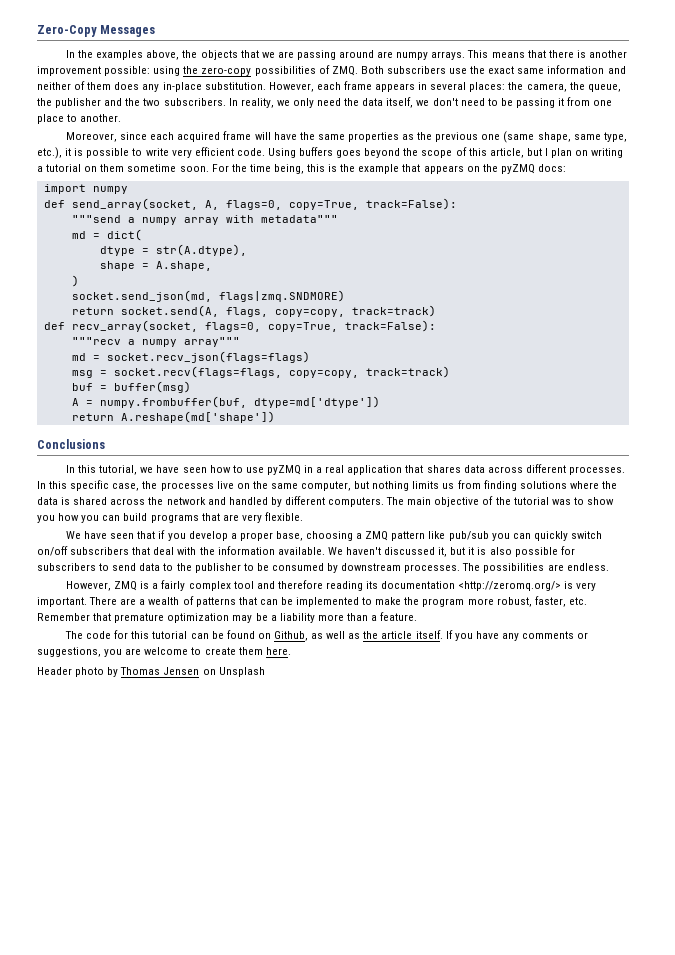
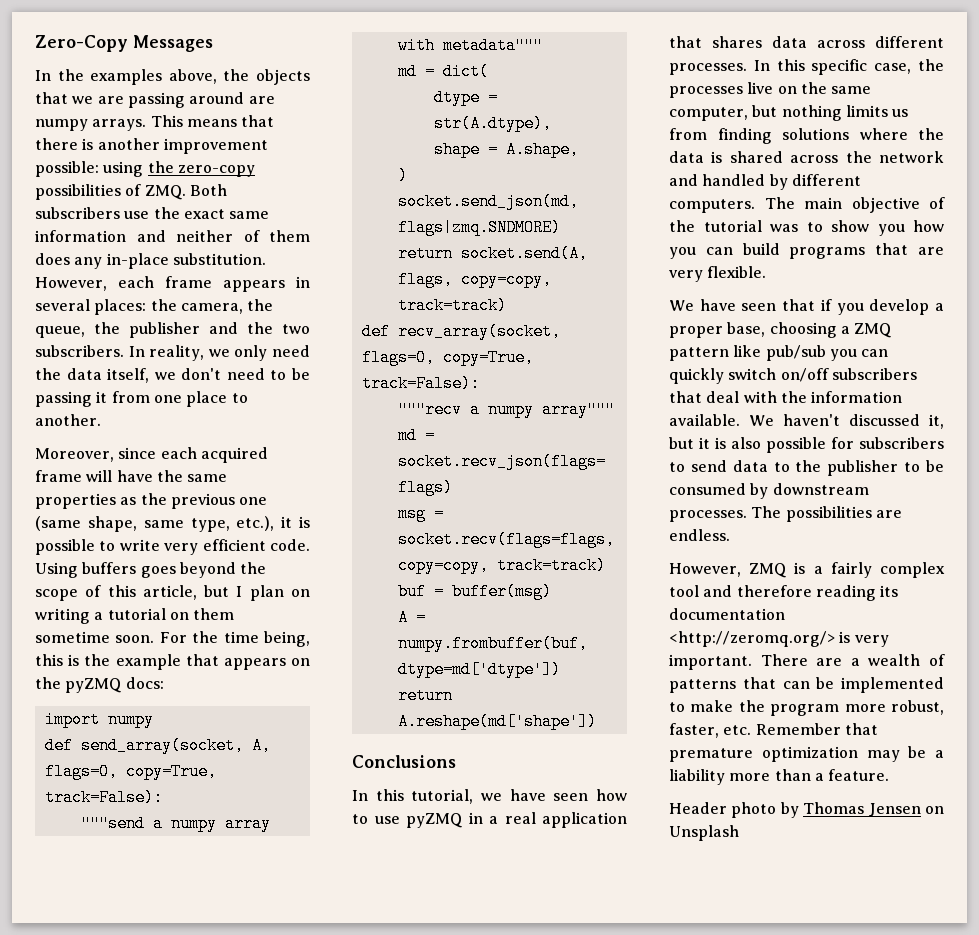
- The code for this tutorial can be found on Github, as well as the article itself. If you have any comments or suggestions, you are welcome to create them here.

